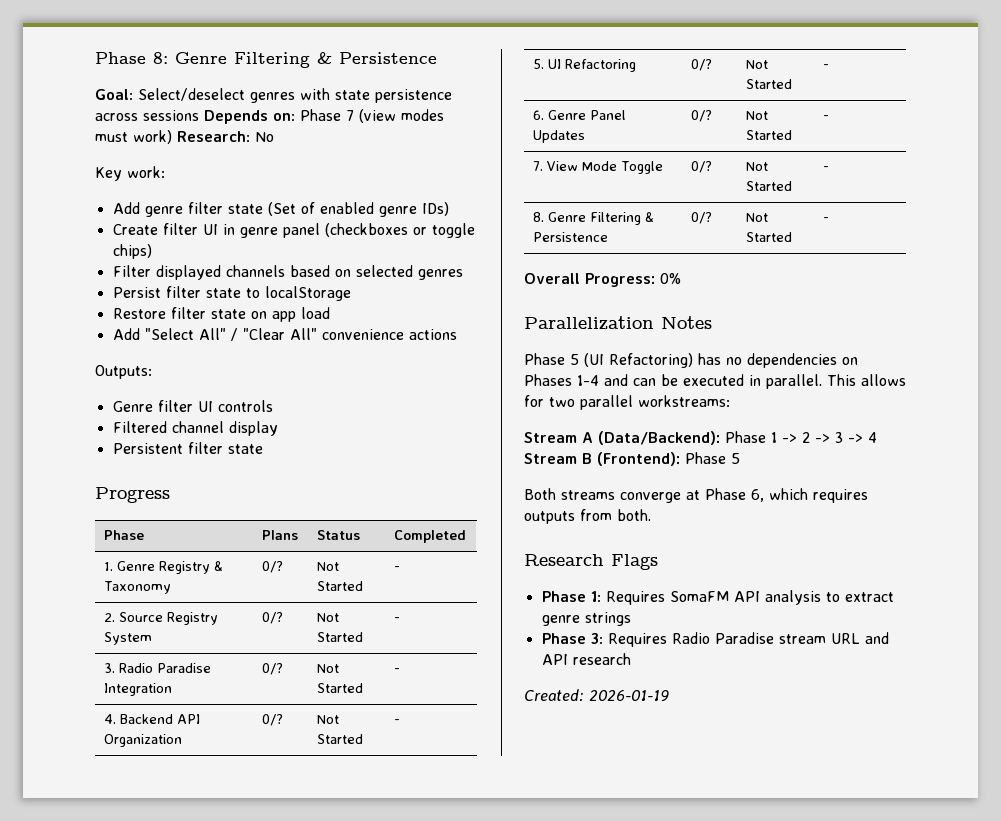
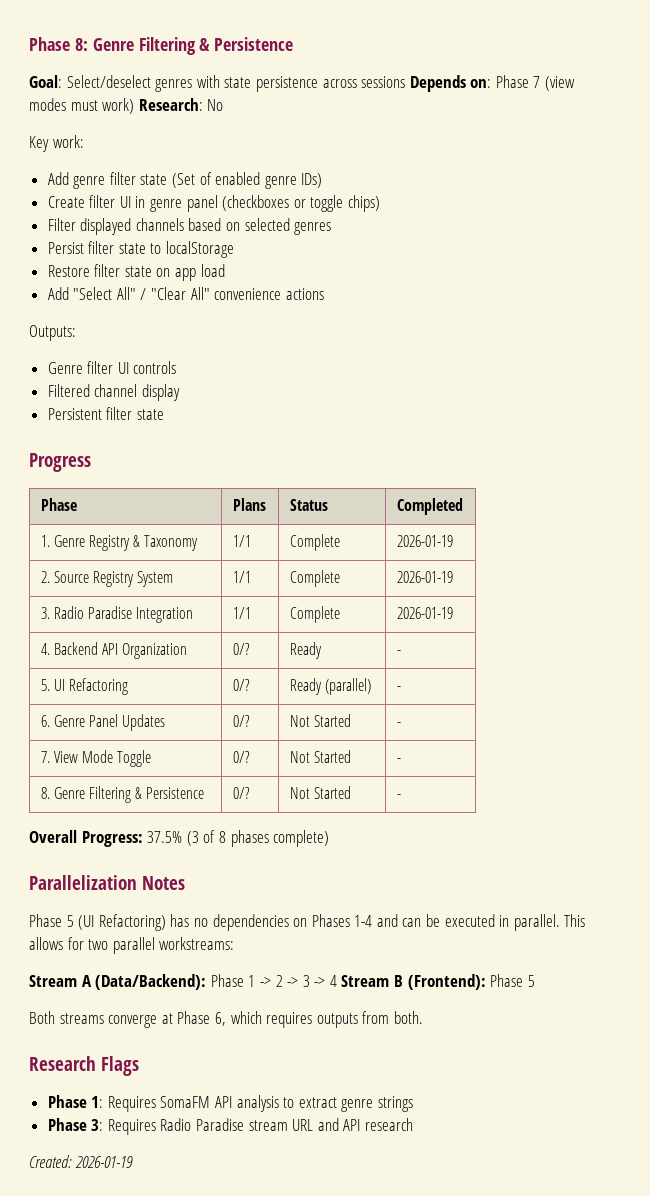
- 1. Genre Registry & Taxonomy | 0/? | Not Started | -
+ 1. Genre Registry & Taxonomy | 1/1 | Complete | 2026-01-19
- 2. Source Registry System | 0/? | Not Started | -
+ 2. Source Registry System | 1/1 | Complete | 2026-01-19
- 3. Radio Paradise Integration | 0/? | Not Started | -
+ 3. Radio Paradise Integration | 1/1 | Complete | 2026-01-19
- 4. Backend API Organization | 0/? | Not Started | -
+ 4. Backend API Organization | 0/? | Ready | -
- 5. UI Refactoring | 0/? | Not Started | -
+ 5. UI Refactoring | 0/? | Ready (parallel) | -
- Overall Progress: 0%
+ Overall Progress: 37.5% (3 of 8 phases complete)

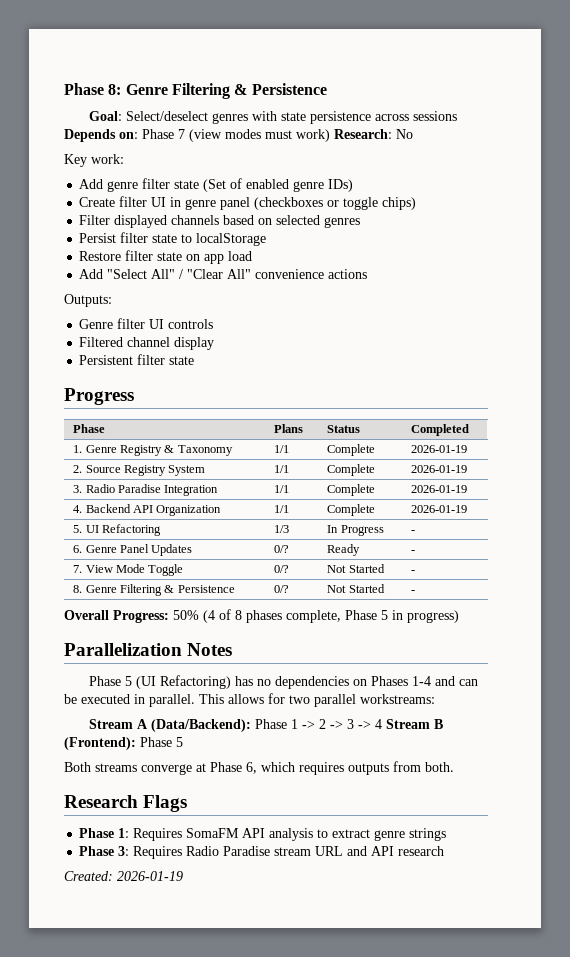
- 4. Backend API Organization | 0/? | Ready | -
+ 4. Backend API Organization | 1/1 | Complete | 2026-01-19
- 5. UI Refactoring | 0/? | Ready (parallel) | -
+ 5. UI Refactoring | 1/3 | In Progress | -
- 6. Genre Panel Updates | 0/? | Not Started | -
+ 6. Genre Panel Updates | 0/? | Ready | -
- Overall Progress: 37.5% (3 of 8 phases complete)
+ Overall Progress: 50% (4 of 8 phases complete, Phase 5 in progress)

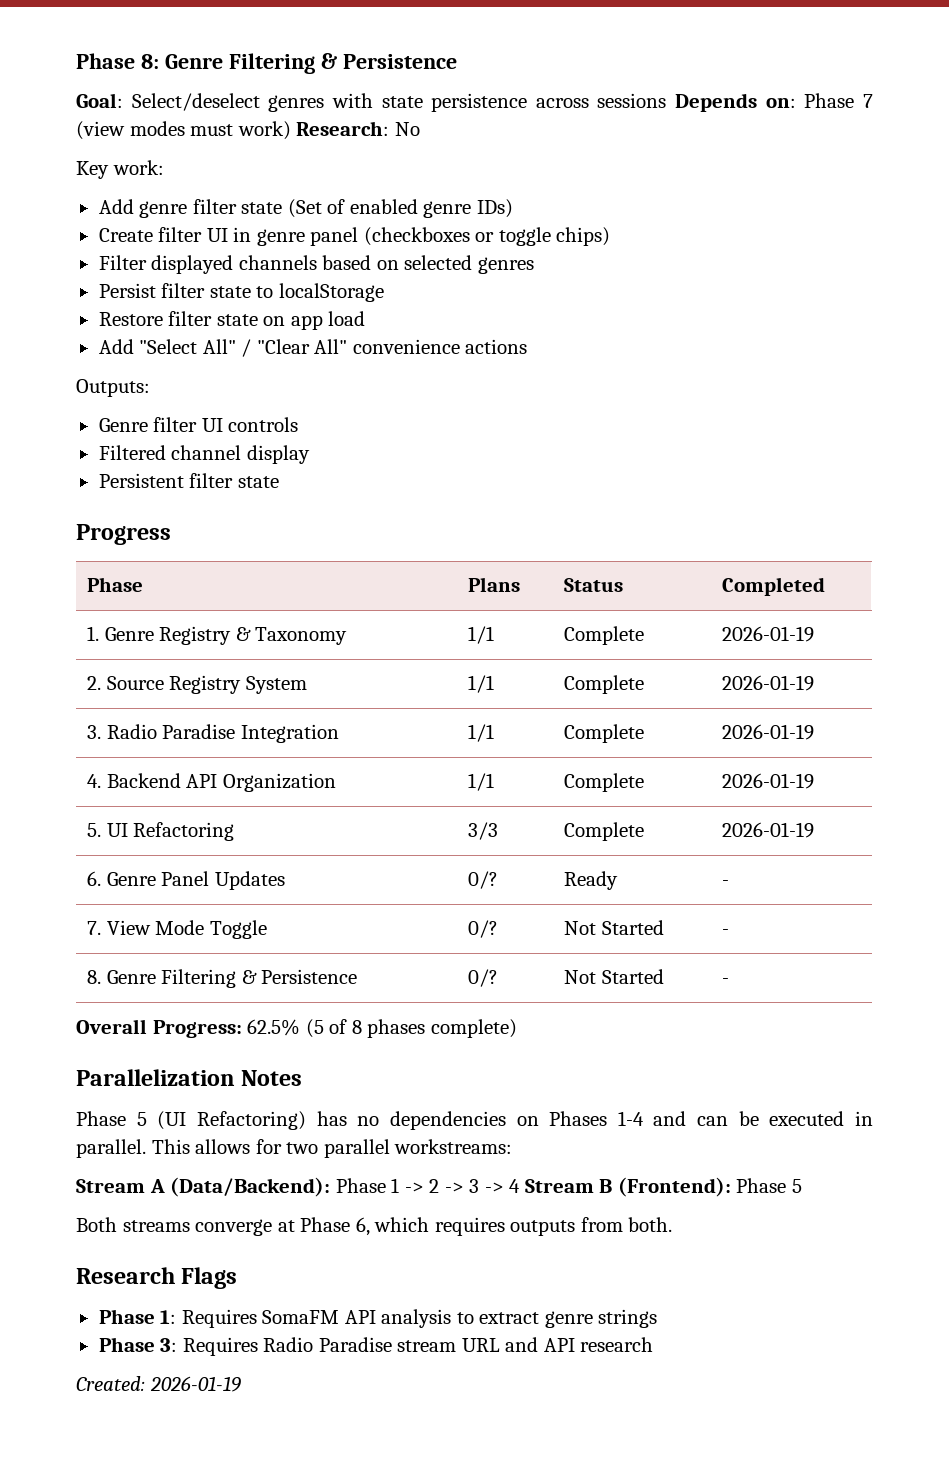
- 5. UI Refactoring | 1/3 | In Progress | -
+ 5. UI Refactoring | 3/3 | Complete | 2026-01-19
- Overall Progress: 50% (4 of 8 phases complete, Phase 5 in progress)
+ Overall Progress: 62.5% (5 of 8 phases complete)

